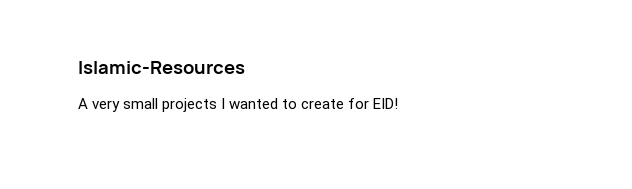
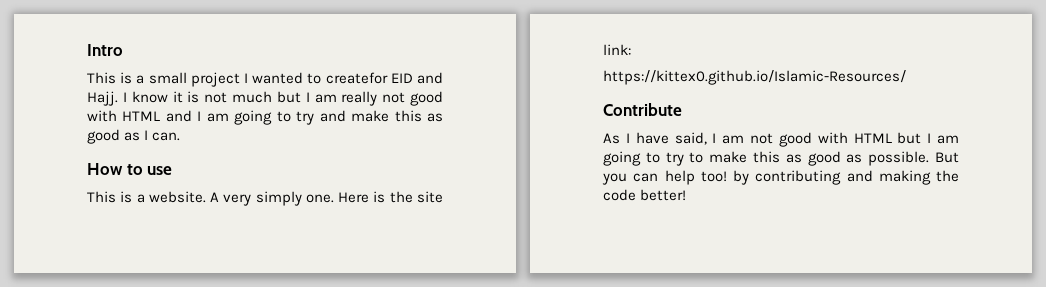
- Islamic-Resources
- A very small projects I wanted to create for EID!
+ Intro
+ This is a small project I wanted to createfor EID and Hajj. I know it is not much but I am really not good with HTML and I am going to try and make this as good as I can.
+ How to use
+ This is a website. A very simply one. Here is the site link:
+ https://kittex0.github.io/Islamic-Resources/
+ Contribute
+ As I have said, I am not good with HTML but I am going to try to make this as good as possible. But you can help too! by contributing and making the code better!

